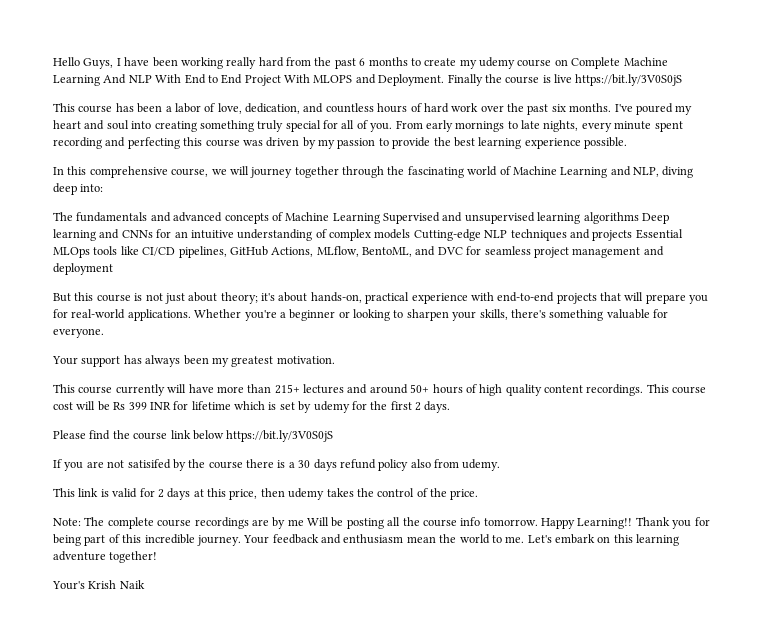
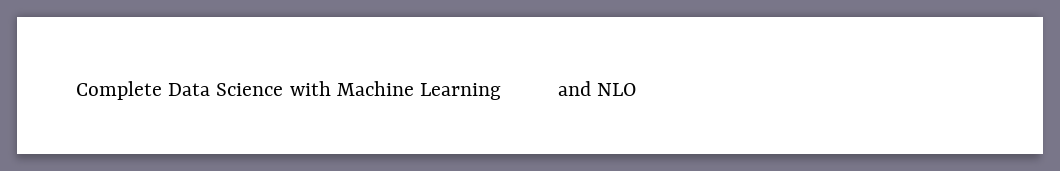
- Hello Guys, I have been working really hard from the past 6 months to create my udemy course on Complete Machine Learning And NLP With End to End Project With MLOPS and Deployment. Finally the course is live https://bit.ly/3V0S0jS
- This course has been a labor of love, dedication, and countless hours of hard work over the past six months. I've poured my heart and soul into creating something truly special for all of you. From early mornings to late nights, every minute spent recording and perfecting this course was driven by my passion to provide the best learning experience possible.
- In this comprehensive course, we will journey together through the fascinating world of Machine Learning and NLP, diving deep into:
- The fundamentals and advanced concepts of Machine Learning Supervised and unsupervised learning algorithms Deep learning and CNNs for an intuitive understanding of complex models Cutting-edge NLP techniques and projects Essential MLOps tools like CI/CD pipelines, GitHub Actions, MLflow, BentoML, and DVC for seamless project management and deployment
- But this course is not just about theory; it's about hands-on, practical experience with end-to-end projects that will prepare you for real-world applications. Whether you're a beginner or looking to sharpen your skills, there's something valuable for everyone.
- Your support has always been my greatest motivation.
- This course currently will have more than 215+ lectures and around 50+ hours of high quality content recordings. This course cost will be Rs 399 INR for lifetime which is set by udemy for the first 2 days.
- Please find the course link below https://bit.ly/3V0S0jS
- If you are not satisifed by the course there is a 30 days refund policy also from udemy.
- This link is valid for 2 days at this price, then udemy takes the control of the price.
- Note: The complete course recordings are by me Will be posting all the course info tomorrow. Happy Learning!! Thank you for being part of this incredible journey. Your feedback and enthusiasm mean the world to me. Let's embark on this learning adventure together!
- Your's Krish Naik
+ Complete Data Science with Machine Learning and NLO

